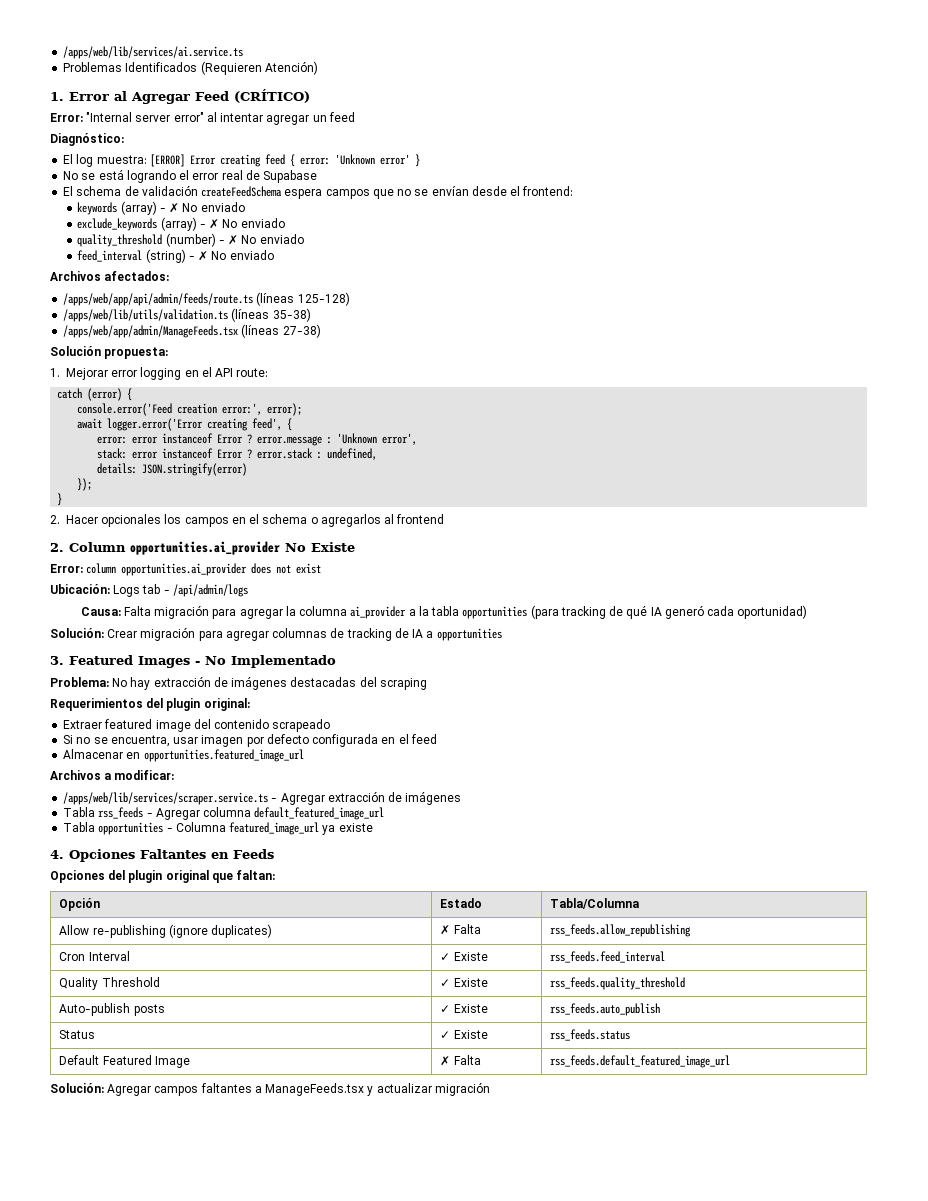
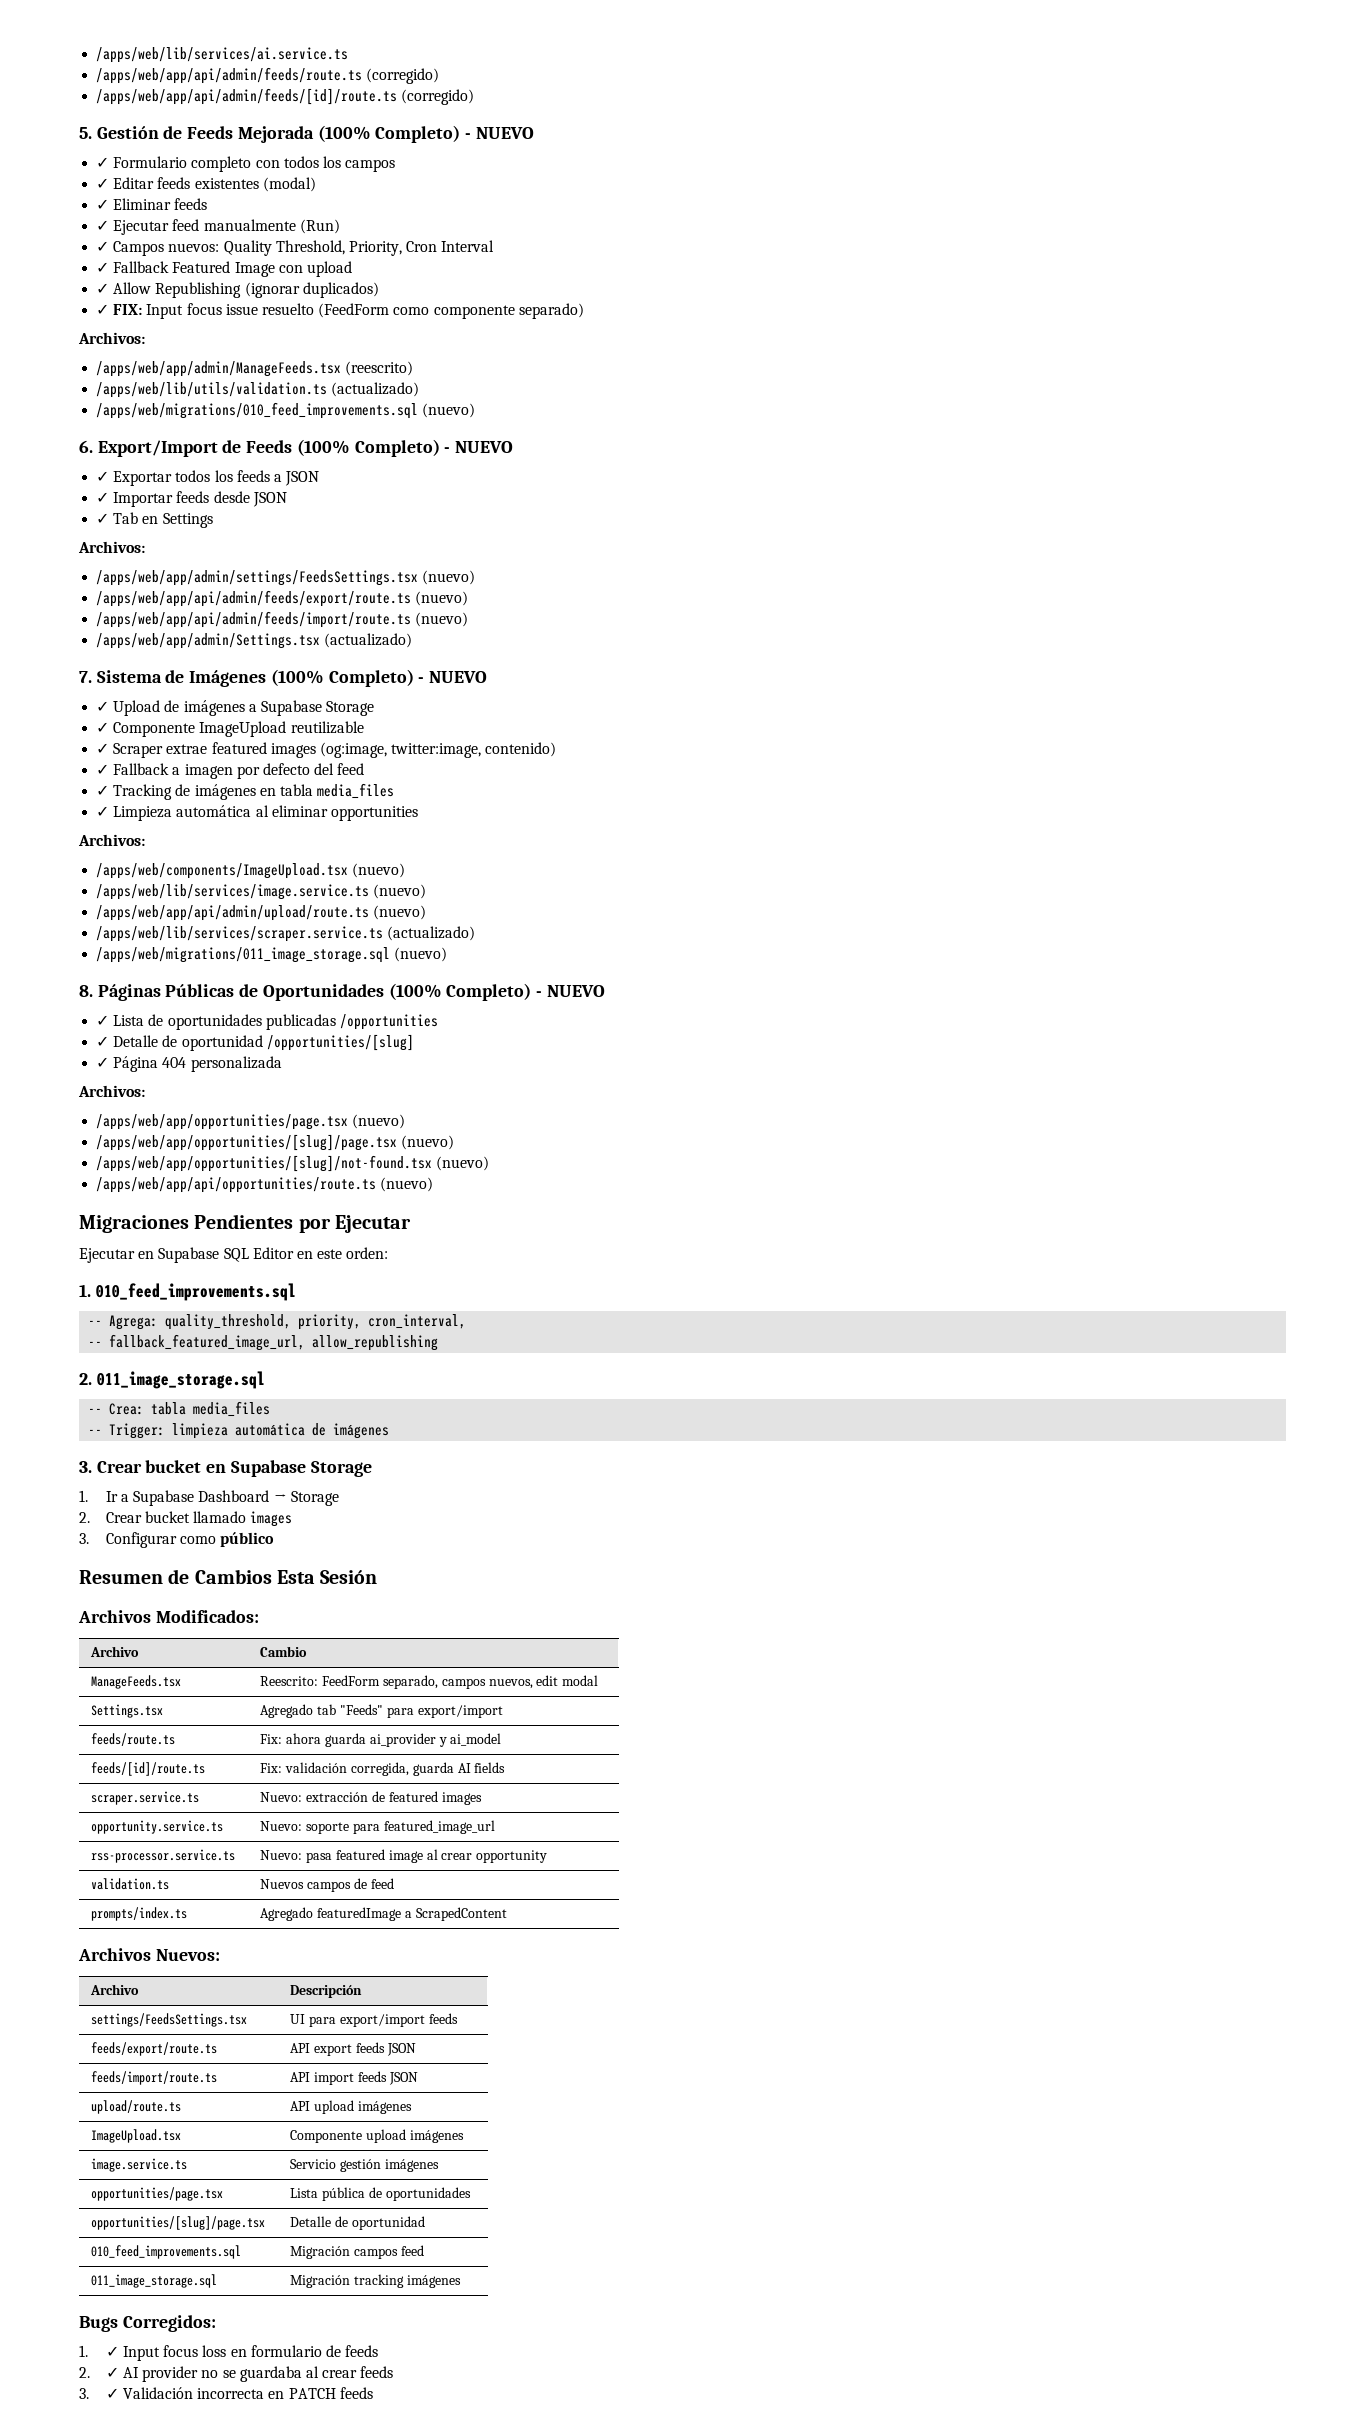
- Problemas Identificados (Requieren Atención)
- 1. Error al Agregar Feed (CRÍTICO)
- Error: "Internal server error" al intentar agregar un feed
- Diagnóstico:
- El log muestra: [ERROR] Error creating feed { error: 'Unknown error' }
- No se está logrando el error real de Supabase
- El schema de validación createFeedSchema espera campos que no se envían desde el frontend:
- keywords (array) - ✗ No enviado
- exclude_keywords (array) - ✗ No enviado
- quality_threshold (number) - ✗ No enviado
- feed_interval (string) - ✗ No enviado
- Archivos afectados:
- /apps/web/app/api/admin/feeds/route.ts (líneas 125-128)
- /apps/web/lib/utils/validation.ts (líneas 35-38)
- /apps/web/app/admin/ManageFeeds.tsx (líneas 27-38)
- Solución propuesta:
- 1. Mejorar error logging en el API route:
- catch (error) {
- console.error('Feed creation error:', error);
- await logger.error('Error creating feed', {
- error: error instanceof Error ? error.message : 'Unknown error',
- stack: error instanceof Error ? error.stack : undefined,
- details: JSON.stringify(error)
- });
- }
- 2. Hacer opcionales los campos en el schema o agregarlos al frontend
- 2. Column opportunities.ai_provider No Existe
- Error: column opportunities.ai_provider does not exist
- Ubicación: Logs tab - /api/admin/logs
- Causa: Falta migración para agregar la columna ai_provider a la tabla opportunities (para tracking de qué IA generó cada oportunidad)
- Solución: Crear migración para agregar columnas de tracking de IA a opportunities
- 3. Featured Images - No Implementado
- Problema: No hay extracción de imágenes destacadas del scraping
- Requerimientos del plugin original:
- Extraer featured image del contenido scrapeado
- Si no se encuentra, usar imagen por defecto configurada en el feed
- Almacenar en opportunities.featured_image_url
- Archivos a modificar:
- /apps/web/lib/services/scraper.service.ts - Agregar extracción de imágenes
- Tabla rss_feeds - Agregar columna default_featured_image_url
- Tabla opportunities - Columna featured_image_url ya existe
- 4. Opciones Faltantes en Feeds
- Opciones del plugin original que faltan:
- Opción | Estado | Tabla/Columna
- Allow re-publishing (ignore duplicates) | ✗ Falta | rss_feeds.allow_republishing
- Cron Interval | ✓ Existe | rss_feeds.feed_interval
- Quality Threshold | ✓ Existe | rss_feeds.quality_threshold
- Auto-publish posts | ✓ Existe | rss_feeds.auto_publish
- Status | ✓ Existe | rss_feeds.status
- Default Featured Image | ✗ Falta | rss_feeds.default_featured_image_url
- Solución: Agregar campos faltantes a ManageFeeds.tsx y actualizar migración
+ /apps/web/app/api/admin/feeds/route.ts (corregido)
+ /apps/web/app/api/admin/feeds/[id]/route.ts (corregido)
+ 5. Gestión de Feeds Mejorada (100% Completo) - NUEVO
+ ✓ Formulario completo con todos los campos
+ ✓ Editar feeds existentes (modal)
+ ✓ Eliminar feeds
+ ✓ Ejecutar feed manualmente (Run)
+ ✓ Campos nuevos: Quality Threshold, Priority, Cron Interval
+ ✓ Fallback Featured Image con upload
+ ✓ Allow Republishing (ignorar duplicados)
+ ✓ FIX: Input focus issue resuelto (FeedForm como componente separado)
+ Archivos:
+ /apps/web/app/admin/ManageFeeds.tsx (reescrito)
+ /apps/web/lib/utils/validation.ts (actualizado)
+ /apps/web/migrations/010_feed_improvements.sql (nuevo)
+ 6. Export/Import de Feeds (100% Completo) - NUEVO
+ ✓ Exportar todos los feeds a JSON
+ ✓ Importar feeds desde JSON
+ ✓ Tab en Settings
+ Archivos:
+ /apps/web/app/admin/settings/FeedsSettings.tsx (nuevo)
+ /apps/web/app/api/admin/feeds/export/route.ts (nuevo)
+ /apps/web/app/api/admin/feeds/import/route.ts (nuevo)
+ /apps/web/app/admin/Settings.tsx (actualizado)
+ 7. Sistema de Imágenes (100% Completo) - NUEVO
+ ✓ Upload de imágenes a Supabase Storage
+ ✓ Componente ImageUpload reutilizable
+ ✓ Scraper extrae featured images (og:image, twitter:image, contenido)
+ ✓ Fallback a imagen por defecto del feed
+ ✓ Tracking de imágenes en tabla media_files
+ ✓ Limpieza automática al eliminar opportunities
+ Archivos:
+ /apps/web/components/ImageUpload.tsx (nuevo)
+ /apps/web/lib/services/image.service.ts (nuevo)
+ /apps/web/app/api/admin/upload/route.ts (nuevo)
+ /apps/web/lib/services/scraper.service.ts (actualizado)
+ /apps/web/migrations/011_image_storage.sql (nuevo)
+ 8. Páginas Públicas de Oportunidades (100% Completo) - NUEVO
+ ✓ Lista de oportunidades publicadas /opportunities
+ ✓ Detalle de oportunidad /opportunities/[slug]
+ ✓ Página 404 personalizada
+ Archivos:
+ /apps/web/app/opportunities/page.tsx (nuevo)
+ /apps/web/app/opportunities/[slug]/page.tsx (nuevo)
+ /apps/web/app/opportunities/[slug]/not-found.tsx (nuevo)
+ /apps/web/app/api/opportunities/route.ts (nuevo)
+ Migraciones Pendientes por Ejecutar
+ Ejecutar en Supabase SQL Editor en este orden:
+ 1. 010_feed_improvements.sql
+ -- Agrega: quality_threshold, priority, cron_interval,
+ -- fallback_featured_image_url, allow_republishing
+ 2. 011_image_storage.sql
+ -- Crea: tabla media_files
+ -- Trigger: limpieza automática de imágenes
+ 3. Crear bucket en Supabase Storage
+ 1. Ir a Supabase Dashboard → Storage
+ 2. Crear bucket llamado images
+ 3. Configurar como público
+ Resumen de Cambios Esta Sesión
+ Archivos Modificados:
+ Archivo | Cambio
+ ManageFeeds.tsx | Reescrito: FeedForm separado, campos nuevos, edit modal
+ Settings.tsx | Agregado tab "Feeds" para export/import
+ feeds/route.ts | Fix: ahora guarda ai_provider y ai_model
+ feeds/[id]/route.ts | Fix: validación corregida, guarda AI fields
+ scraper.service.ts | Nuevo: extracción de featured images
+ opportunity.service.ts | Nuevo: soporte para featured_image_url
+ rss-processor.service.ts | Nuevo: pasa featured image al crear opportunity
+ validation.ts | Nuevos campos de feed
+ prompts/index.ts | Agregado featuredImage a ScrapedContent
+ Archivos Nuevos:
+ Archivo | Descripción
+ settings/FeedsSettings.tsx | UI para export/import feeds
+ feeds/export/route.ts | API export feeds JSON
+ feeds/import/route.ts | API import feeds JSON
+ upload/route.ts | API upload imágenes
+ ImageUpload.tsx | Componente upload imágenes
+ image.service.ts | Servicio gestión imágenes
+ opportunities/page.tsx | Lista pública de oportunidades
+ opportunities/[slug]/page.tsx | Detalle de oportunidad
+ 010_feed_improvements.sql | Migración campos feed
+ 011_image_storage.sql | Migración tracking imágenes
+ Bugs Corregidos:
+ 1. ✓ Input focus loss en formulario de feeds
+ 2. ✓ AI provider no se guardaba al crear feeds
+ 3. ✓ Validación incorrecta en PATCH feeds

